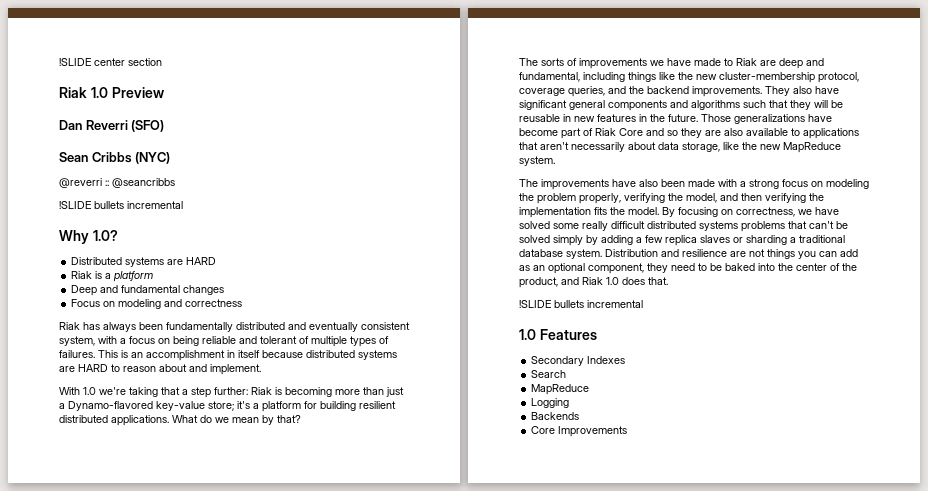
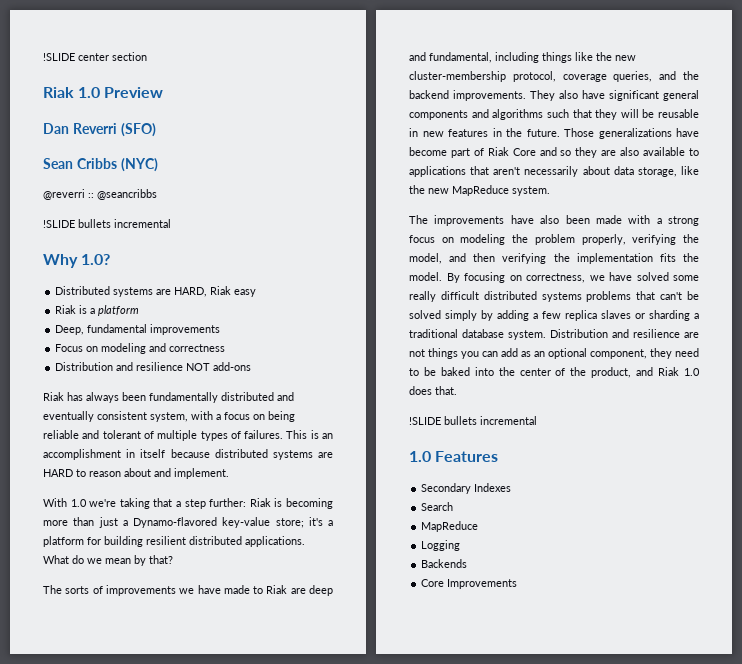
- Distributed systems are HARD
+ Distributed systems are HARD, Riak easy
- Deep and fundamental changes
+ Deep, fundamental improvements
+ Distribution and resilience NOT add-ons

